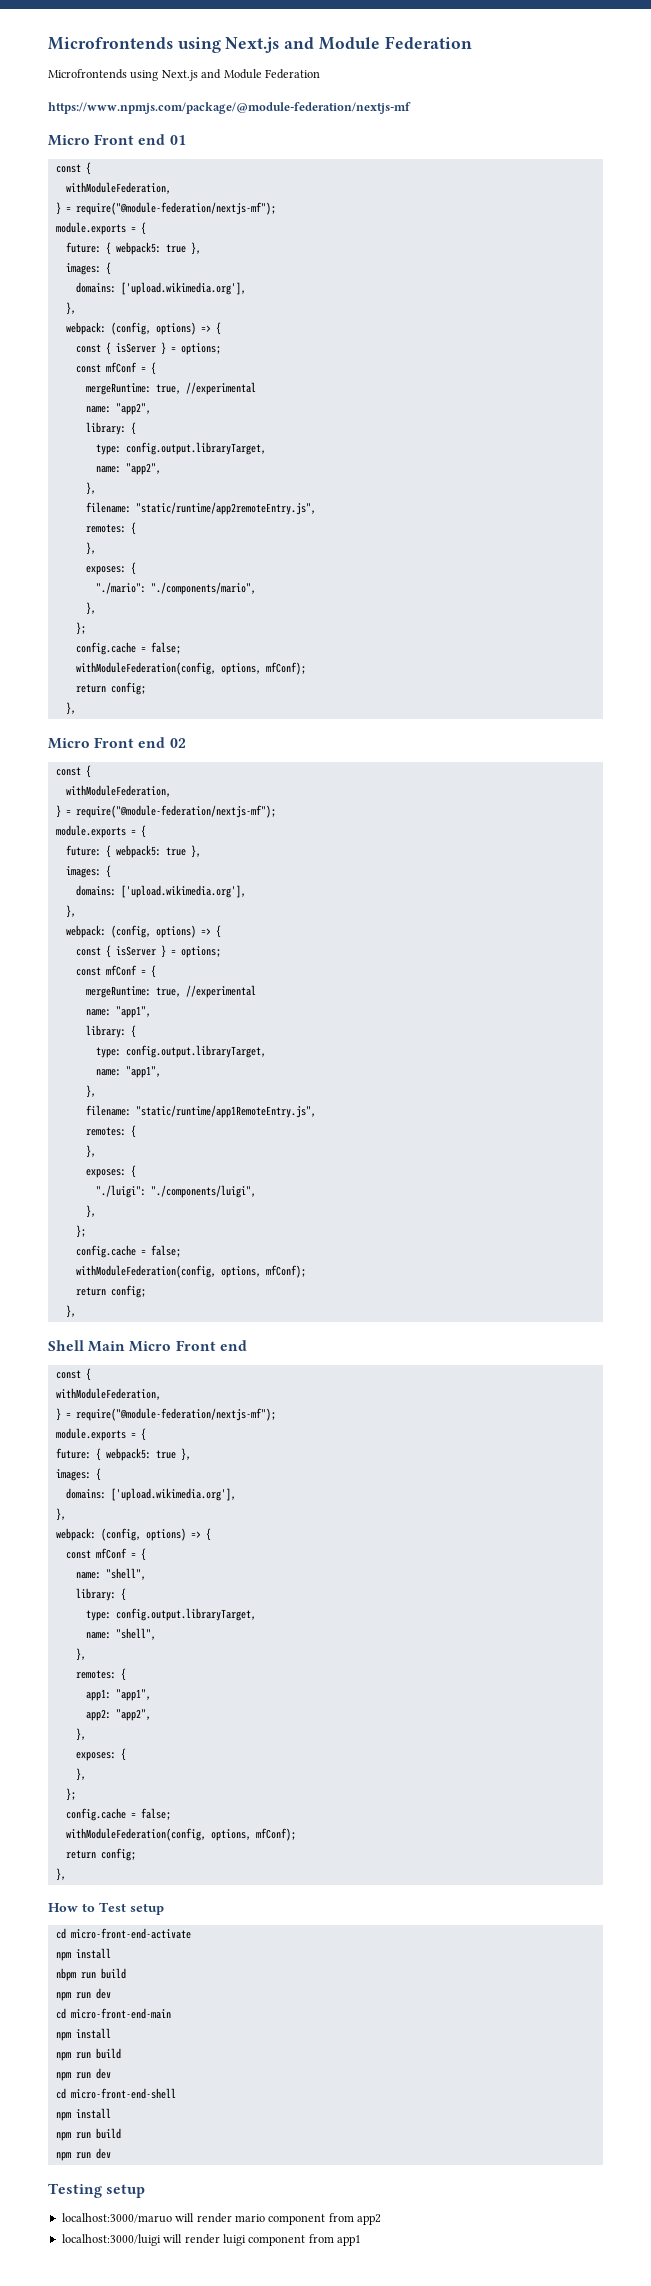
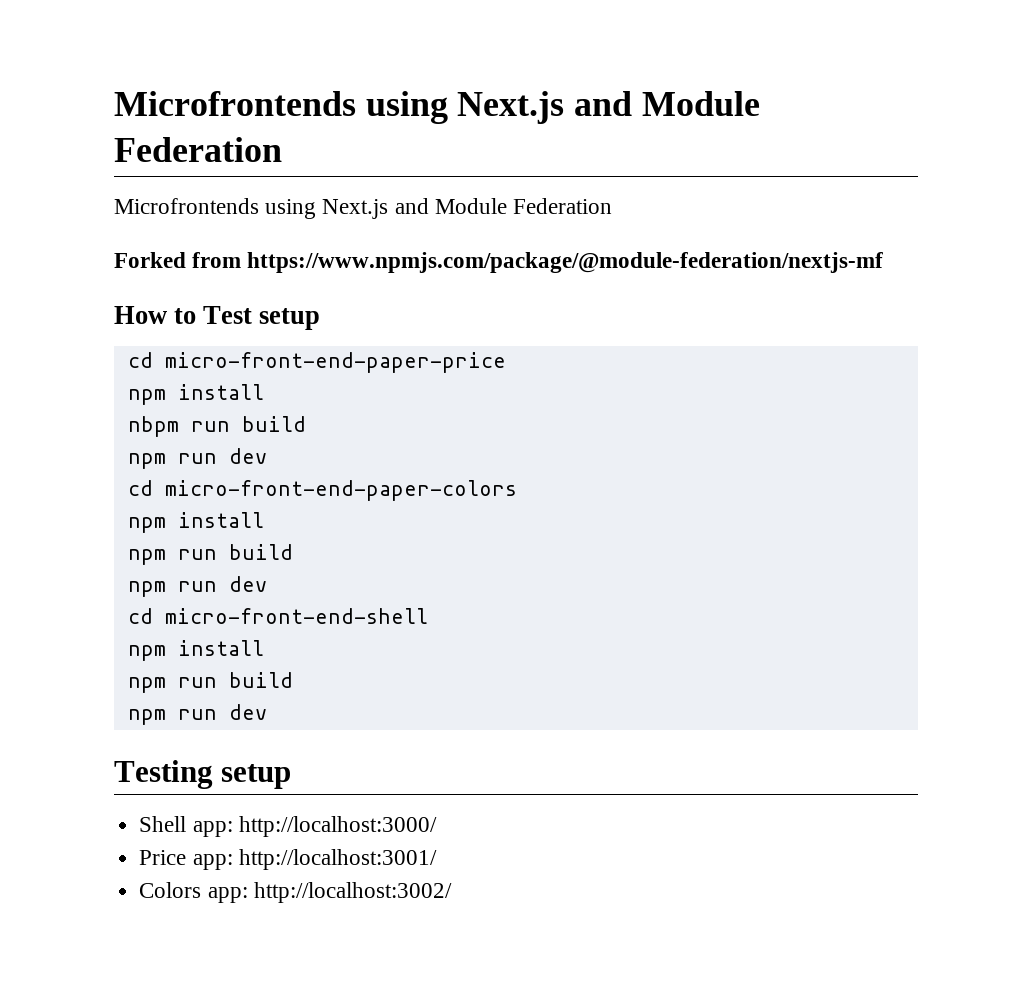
- https://www.npmjs.com/package/@module-federation/nextjs-mf
+ Forked from https://www.npmjs.com/package/@module-federation/nextjs-mf
- Micro Front end 01
- const {
- withModuleFederation,
- } = require("@module-federation/nextjs-mf");
- module.exports = {
- future: { webpack5: true },
- images: {
- domains: ['upload.wikimedia.org'],
- },
- webpack: (config, options) => {
- const { isServer } = options;
- const mfConf = {
- mergeRuntime: true, //experimental
- name: "app2",
- library: {
- type: config.output.libraryTarget,
- name: "app2",
- },
- filename: "static/runtime/app2remoteEntry.js",
- remotes: {
- },
- exposes: {
- "./mario": "./components/mario",
- },
- };
- config.cache = false;
- withModuleFederation(config, options, mfConf);
- return config;
- },
- Micro Front end 02
- const {
- withModuleFederation,
- } = require("@module-federation/nextjs-mf");
- module.exports = {
- future: { webpack5: true },
- images: {
- domains: ['upload.wikimedia.org'],
- },
- webpack: (config, options) => {
- const { isServer } = options;
- const mfConf = {
- mergeRuntime: true, //experimental
- name: "app1",
- library: {
- type: config.output.libraryTarget,
- name: "app1",
- },
- filename: "static/runtime/app1RemoteEntry.js",
- remotes: {
- },
- exposes: {
- "./luigi": "./components/luigi",
- },
- };
- config.cache = false;
- withModuleFederation(config, options, mfConf);
- return config;
- },
- Shell Main Micro Front end
- const {
- withModuleFederation,
- } = require("@module-federation/nextjs-mf");
- module.exports = {
- future: { webpack5: true },
- images: {
- domains: ['upload.wikimedia.org'],
- },
- webpack: (config, options) => {
- const mfConf = {
- name: "shell",
- library: {
- type: config.output.libraryTarget,
- name: "shell",
- },
- remotes: {
- app1: "app1",
- app2: "app2",
- },
- exposes: {
- },
- };
- config.cache = false;
- withModuleFederation(config, options, mfConf);
- return config;
- },
- cd micro-front-end-activate
+ cd micro-front-end-paper-price
- cd micro-front-end-main
+ cd micro-front-end-paper-colors
- localhost:3000/maruo will render mario component from app2
- localhost:3000/luigi will render luigi component from app1
+ Shell app: http://localhost:3000/
+ Price app: http://localhost:3001/
+ Colors app: http://localhost:3002/

